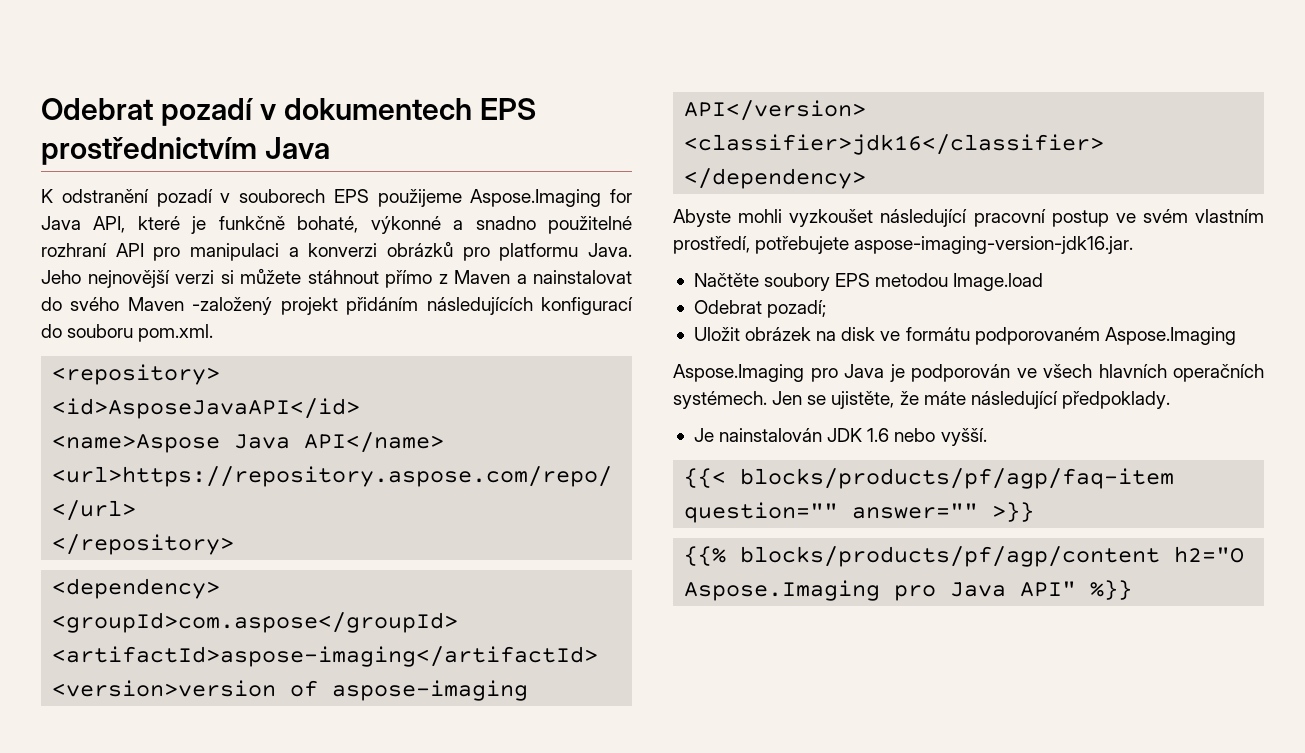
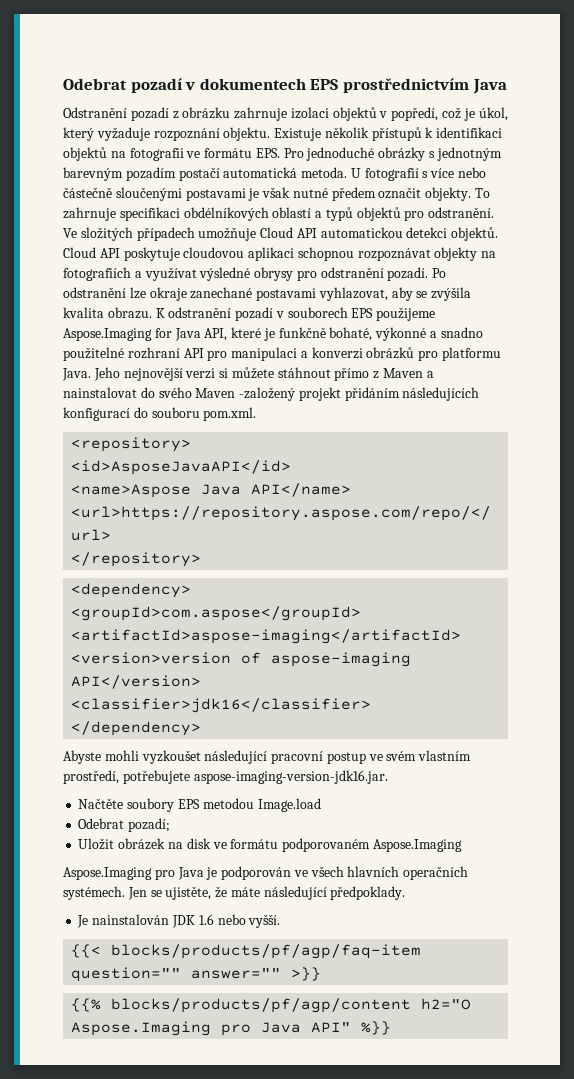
+ Odstranění pozadí z obrázku zahrnuje izolaci objektů v popředí, což je úkol, který vyžaduje rozpoznání objektu. Existuje několik přístupů k identifikaci objektů na fotografii ve formátu EPS. Pro jednoduché obrázky s jednotným barevným pozadím postačí automatická metoda. U fotografií s více nebo částečně sloučenými postavami je však nutné předem označit objekty. To zahrnuje specifikaci obdélníkových oblastí a typů objektů pro odstranění. Ve složitých případech umožňuje Cloud API automatickou detekci objektů. Cloud API poskytuje cloudovou aplikaci schopnou rozpoznávat objekty na fotografiích a využívat výsledné obrysy pro odstranění pozadí. Po odstranění lze okraje zanechané postavami vyhlazovat, aby se zvýšila kvalita obrazu.

